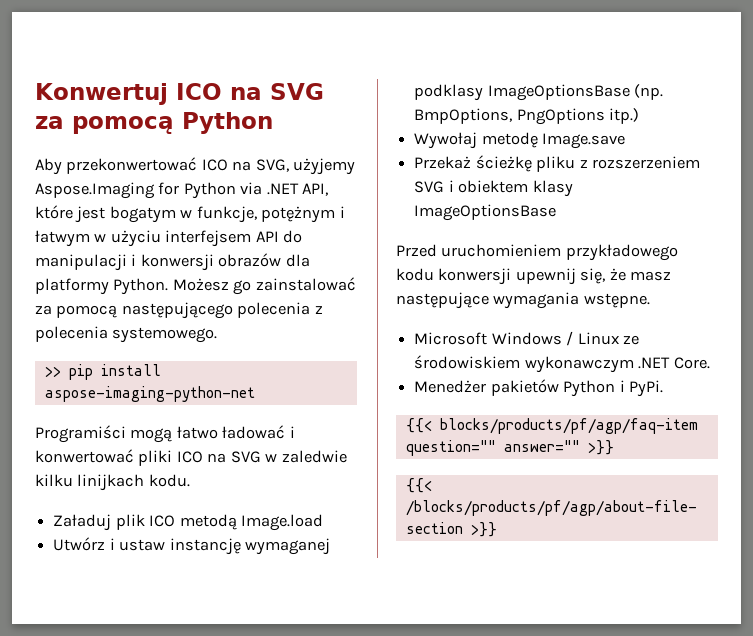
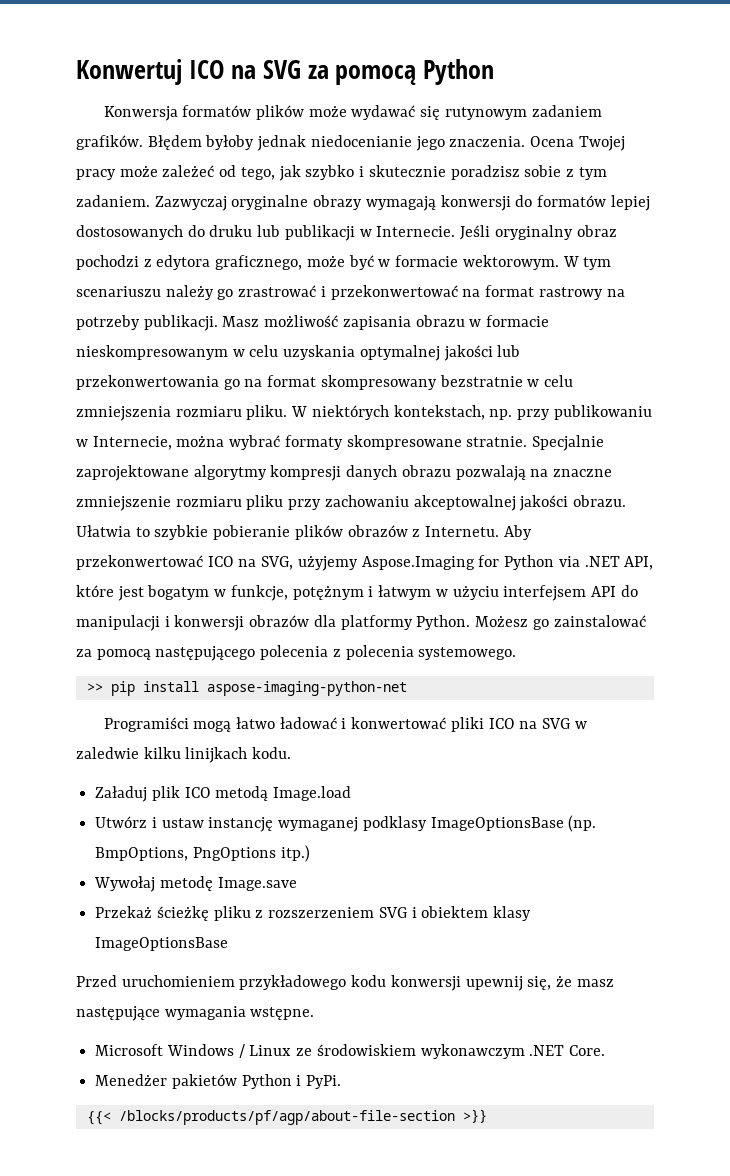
+ Konwersja formatów plików może wydawać się rutynowym zadaniem grafików. Błędem byłoby jednak niedocenianie jego znaczenia. Ocena Twojej pracy może zależeć od tego, jak szybko i skutecznie poradzisz sobie z tym zadaniem. Zazwyczaj oryginalne obrazy wymagają konwersji do formatów lepiej dostosowanych do druku lub publikacji w Internecie. Jeśli oryginalny obraz pochodzi z edytora graficznego, może być w formacie wektorowym. W tym scenariuszu należy go zrastrować i przekonwertować na format rastrowy na potrzeby publikacji. Masz możliwość zapisania obrazu w formacie nieskompresowanym w celu uzyskania optymalnej jakości lub przekonwertowania go na format skompresowany bezstratnie w celu zmniejszenia rozmiaru pliku. W niektórych kontekstach, np. przy publikowaniu w Internecie, można wybrać formaty skompresowane stratnie. Specjalnie zaprojektowane algorytmy kompresji danych obrazu pozwalają na znaczne zmniejszenie rozmiaru pliku przy zachowaniu akceptowalnej jakości obrazu. Ułatwia to szybkie pobieranie plików obrazów z Internetu.
- {{< blocks/products/pf/agp/faq-item question="" answer="" >}}

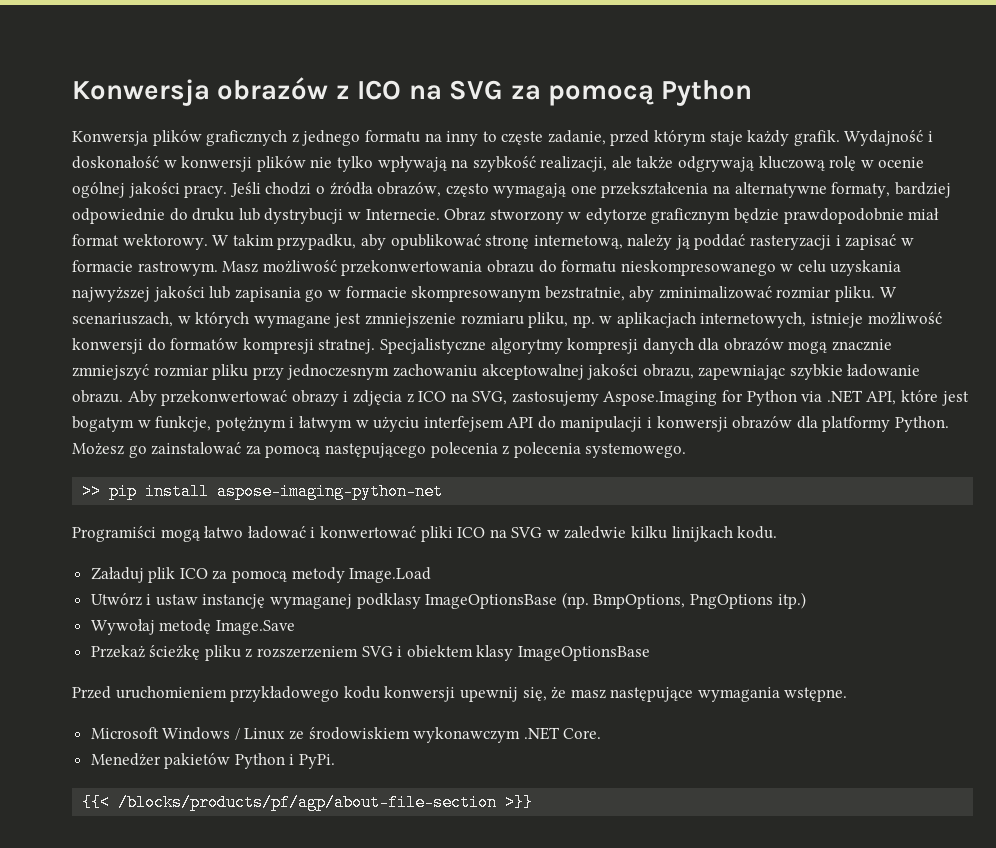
- Konwertuj ICO na SVG za pomocą Python
+ Konwersja obrazów z ICO na SVG za pomocą Python
- Konwersja formatów plików może wydawać się rutynowym zadaniem grafików. Błędem byłoby jednak niedocenianie jego znaczenia. Ocena Twojej pracy może zależeć od tego, jak szybko i skutecznie poradzisz sobie z tym zadaniem. Zazwyczaj oryginalne obrazy wymagają konwersji do formatów lepiej dostosowanych do druku lub publikacji w Internecie. Jeśli oryginalny obraz pochodzi z edytora graficznego, może być w formacie wektorowym. W tym scenariuszu należy go zrastrować i przekonwertować na format rastrowy na potrzeby publikacji. Masz możliwość zapisania obrazu w formacie nieskompresowanym w celu uzyskania optymalnej jakości lub przekonwertowania go na format skompresowany bezstratnie w celu zmniejszenia rozmiaru pliku. W niektórych kontekstach, np. przy publikowaniu w Internecie, można wybrać formaty skompresowane stratnie. Specjalnie zaprojektowane algorytmy kompresji danych obrazu pozwalają na znaczne zmniejszenie rozmiaru pliku przy zachowaniu akceptowalnej jakości obrazu. Ułatwia to szybkie pobieranie plików obrazów z Internetu. Aby przekonwertować ICO na SVG, użyjemy Aspose.Imaging for Python via .NET API, które jest bogatym w funkcje, potężnym i łatwym w użyciu interfejsem API do manipulacji i konwersji obrazów dla platformy Python.
+ Konwersja plików graficznych z jednego formatu na inny to częste zadanie, przed którym staje każdy grafik. Wydajność i doskonałość w konwersji plików nie tylko wpływają na szybkość realizacji, ale także odgrywają kluczową rolę w ocenie ogólnej jakości pracy. Jeśli chodzi o źródła obrazów, często wymagają one przekształcenia na alternatywne formaty, bardziej odpowiednie do druku lub dystrybucji w Internecie. Obraz stworzony w edytorze graficznym będzie prawdopodobnie miał format wektorowy. W takim przypadku, aby opublikować stronę internetową, należy ją poddać rasteryzacji i zapisać w formacie rastrowym. Masz możliwość przekonwertowania obrazu do formatu nieskompresowanego w celu uzyskania najwyższej jakości lub zapisania go w formacie skompresowanym bezstratnie, aby zminimalizować rozmiar pliku. W scenariuszach, w których wymagane jest zmniejszenie rozmiaru pliku, np. w aplikacjach internetowych, istnieje możliwość konwersji do formatów kompresji stratnej. Specjalistyczne algorytmy kompresji danych dla obrazów mogą znacznie zmniejszyć rozmiar pliku przy jednoczesnym zachowaniu akceptowalnej jakości obrazu, zapewniając szybkie ładowanie obrazu. Aby przekonwertować obrazy i zdjęcia z ICO na SVG, zastosujemy Aspose.Imaging for Python via .NET API, które jest bogatym w funkcje, potężnym i łatwym w użyciu interfejsem API do manipulacji i konwersji obrazów dla platformy Python.
- Załaduj plik ICO metodą Image.load
+ Załaduj plik ICO za pomocą metody Image.Load
- Wywołaj metodę Image.save
+ Wywołaj metodę Image.Save

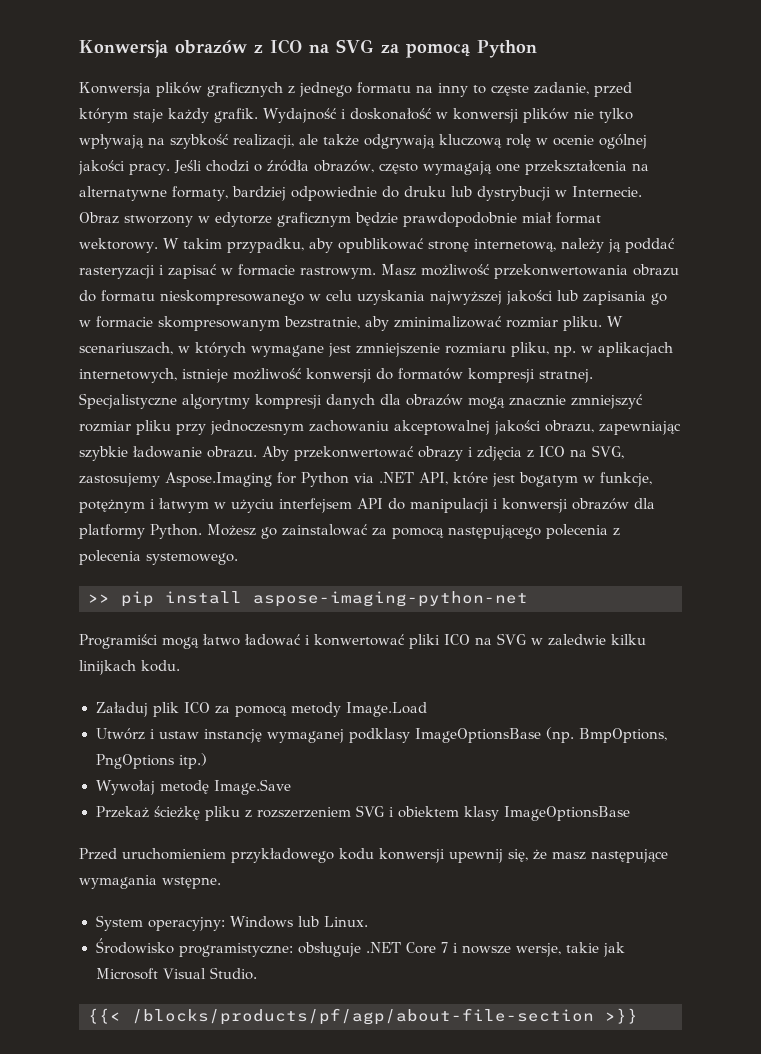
- Microsoft Windows / Linux ze środowiskiem wykonawczym .NET Core.
- Menedżer pakietów Python i PyPi.
+ System operacyjny: Windows lub Linux.
+ Środowisko programistyczne: obsługuje .NET Core 7 i nowsze wersje, takie jak Microsoft Visual Studio.

